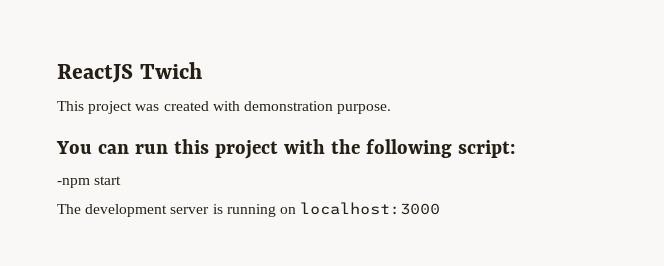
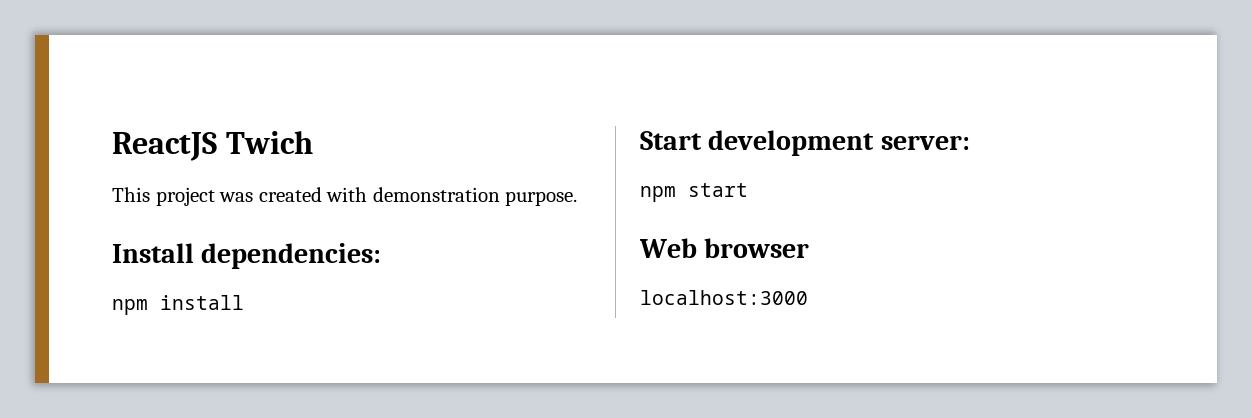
- You can run this project with the following script:
- -npm start
- The development server is running on localhost:3000
+ Install dependencies:
+ npm install
+ Start development server:
+ npm start
+ Web browser
+ localhost:3000

